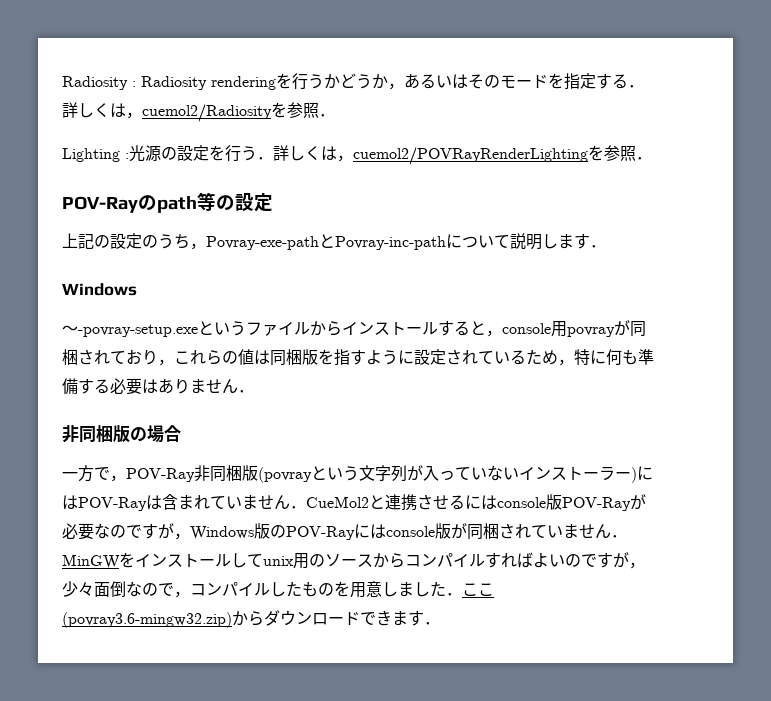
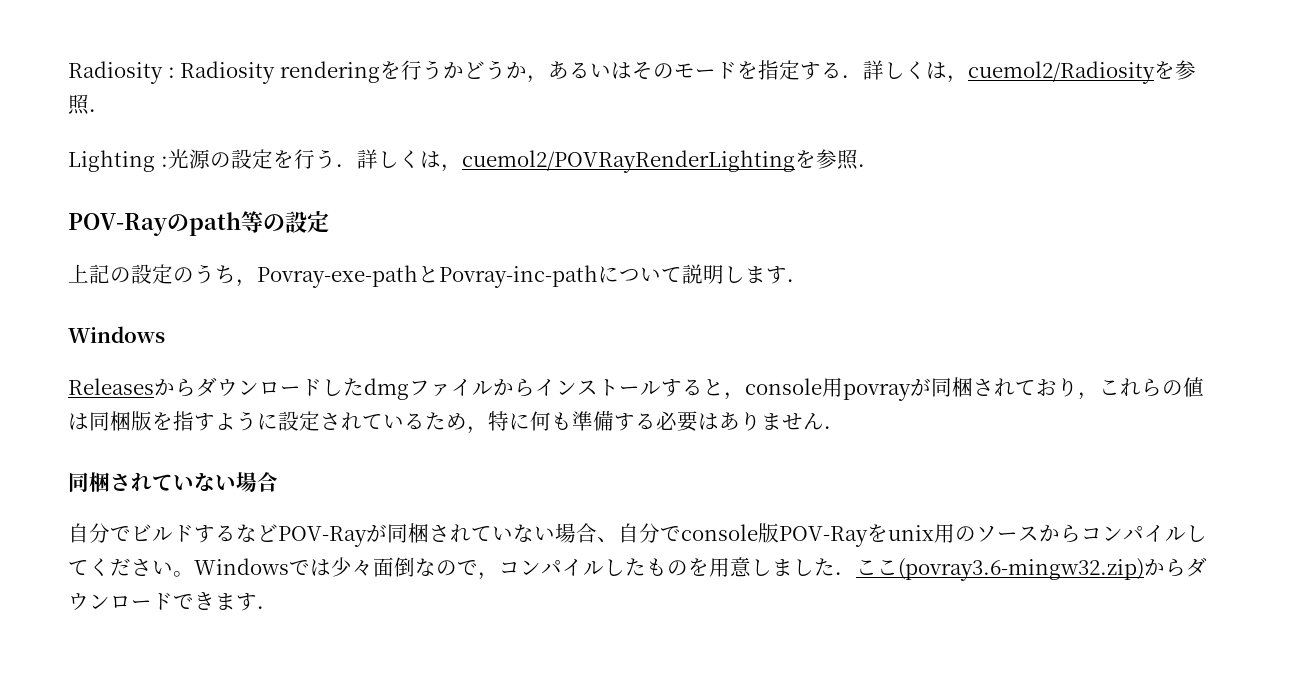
- 〜-povray-setup.exeというファイルからインストールすると，console用povrayが同梱されており，これらの値は同梱版を指すように設定されているため，特に何も準備する必要はありません．
- 非同梱版の場合
- 一方で，POV-Ray非同梱版(povrayという文字列が入っていないインストーラー)にはPOV-Rayは含まれていません．CueMol2と連携させるにはconsole版POV-Rayが必要なのですが，Windows版のPOV-Rayにはconsole版が同梱されていません．MinGWをインストールしてunix用のソースからコンパイルすればよいのですが，少々面倒なので，コンパイルしたものを用意しました．ここ(povray3.6-mingw32.zip)からダウンロードできます．
+ Releasesからダウンロードしたdmgファイルからインストールすると，console用povrayが同梱されており，これらの値は同梱版を指すように設定されているため，特に何も準備する必要はありません．
+ 同梱されていない場合
+ 自分でビルドするなどPOV-Rayが同梱されていない場合、自分でconsole版POV-Rayをunix用のソースからコンパイルしてください。Windowsでは少々面倒なので，コンパイルしたものを用意しました．ここ(povray3.6-mingw32.zip)からダウンロードできます．

